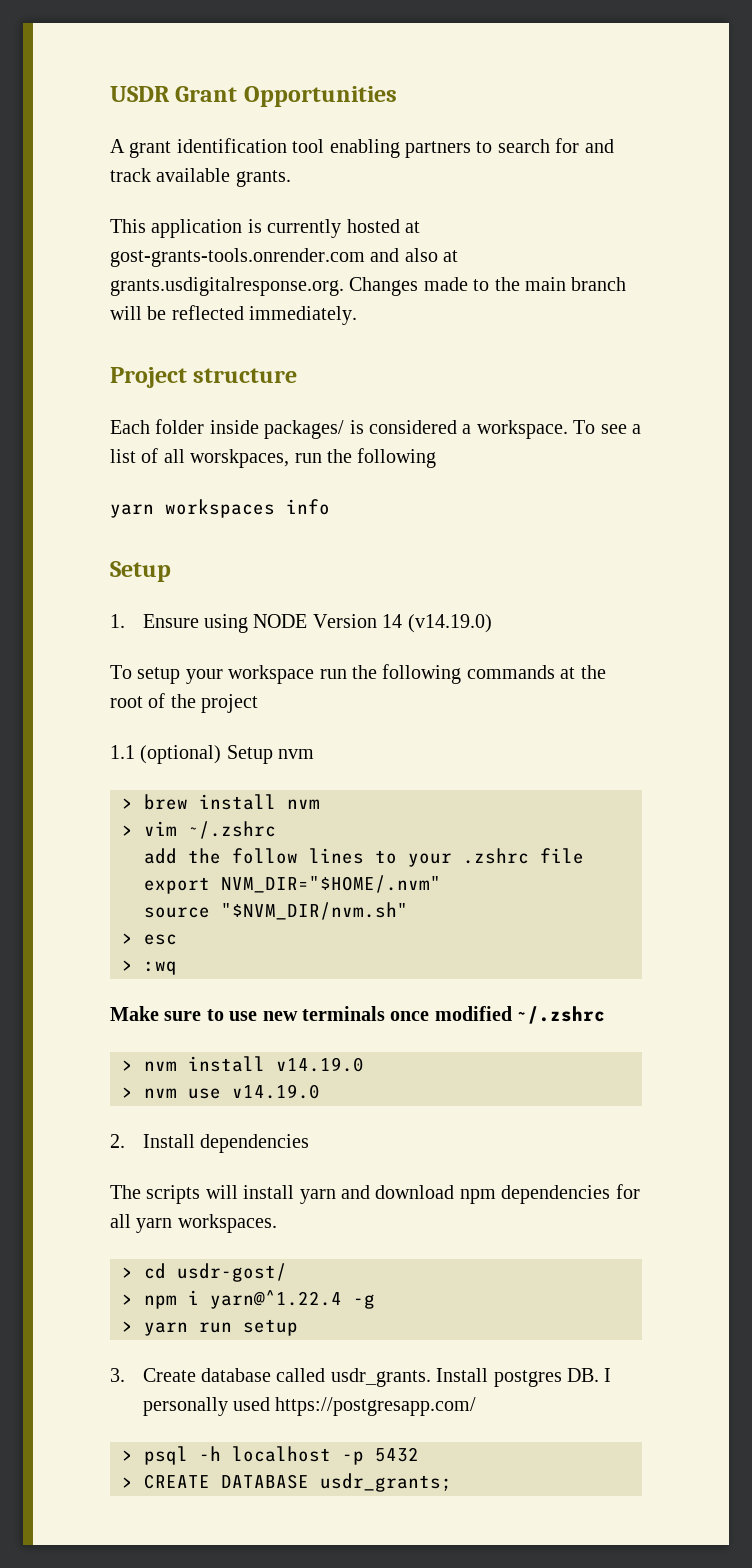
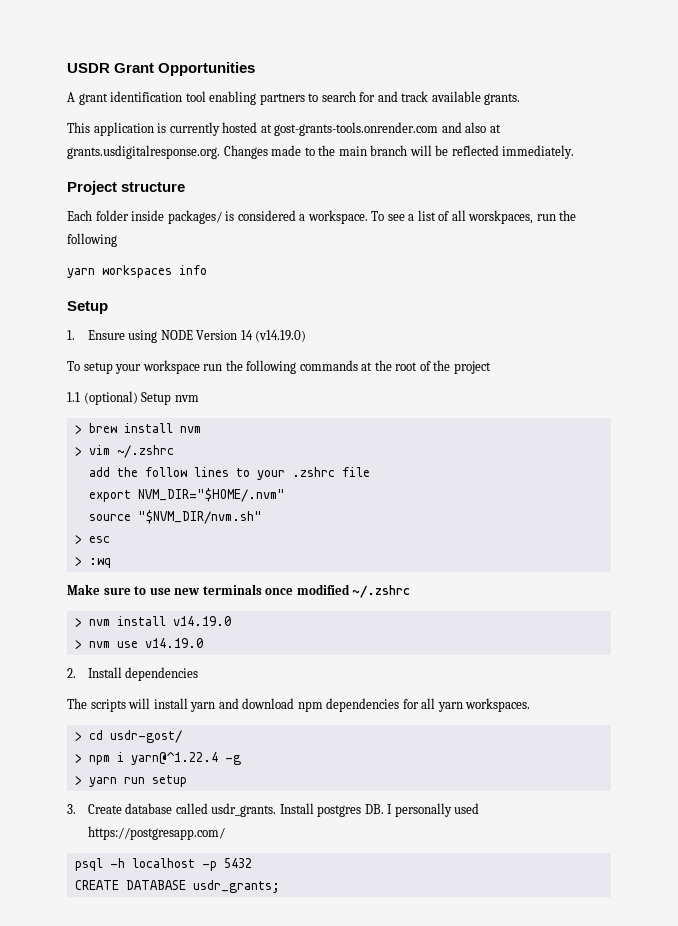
- > psql -h localhost -p 5432
+ psql -h localhost -p 5432
- > CREATE DATABASE usdr_grants;
+ CREATE DATABASE usdr_grants;

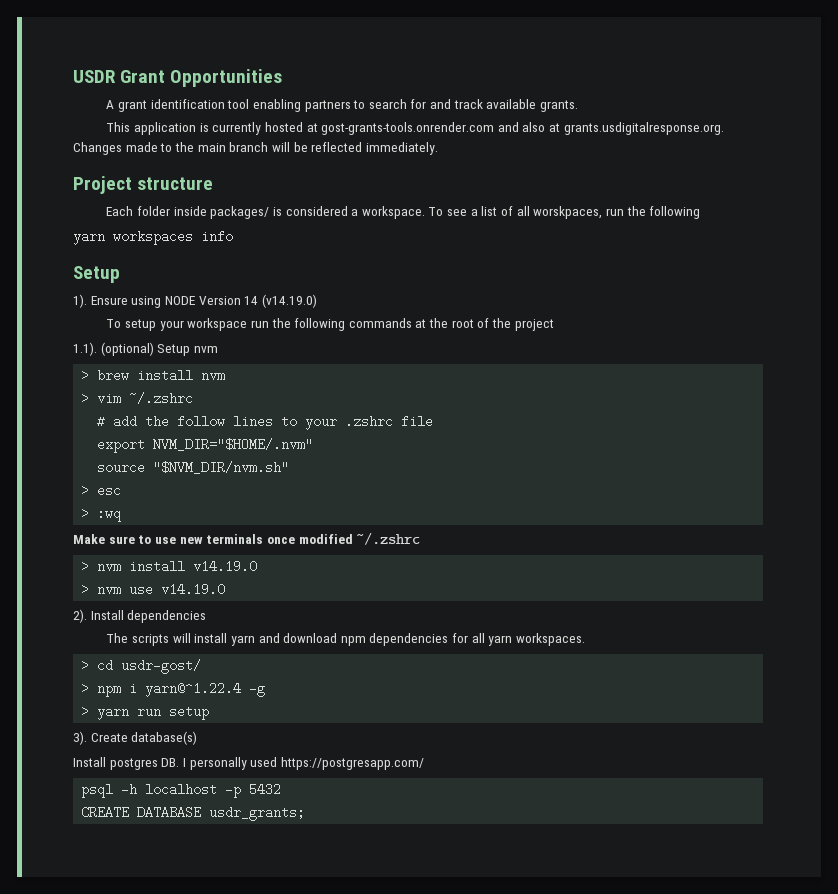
- 1. Ensure using NODE Version 14 (v14.19.0)
+ 1). Ensure using NODE Version 14 (v14.19.0)
- 1.1 (optional) Setup nvm
+ 1.1). (optional) Setup nvm
- add the follow lines to your .zshrc file
+ # add the follow lines to your .zshrc file
- 2. Install dependencies
+ 2). Install dependencies
- 3. Create database called usdr_grants. Install postgres DB. I personally used https://postgresapp.com/
+ 3). Create database(s)
+ Install postgres DB. I personally used https://postgresapp.com/

